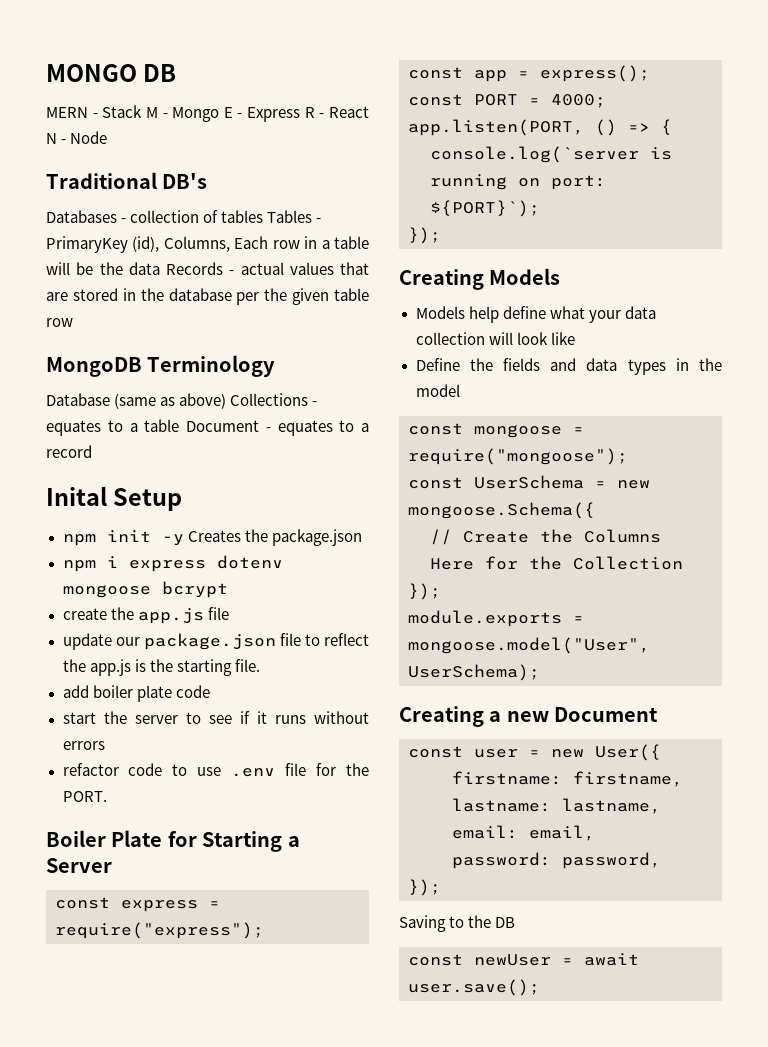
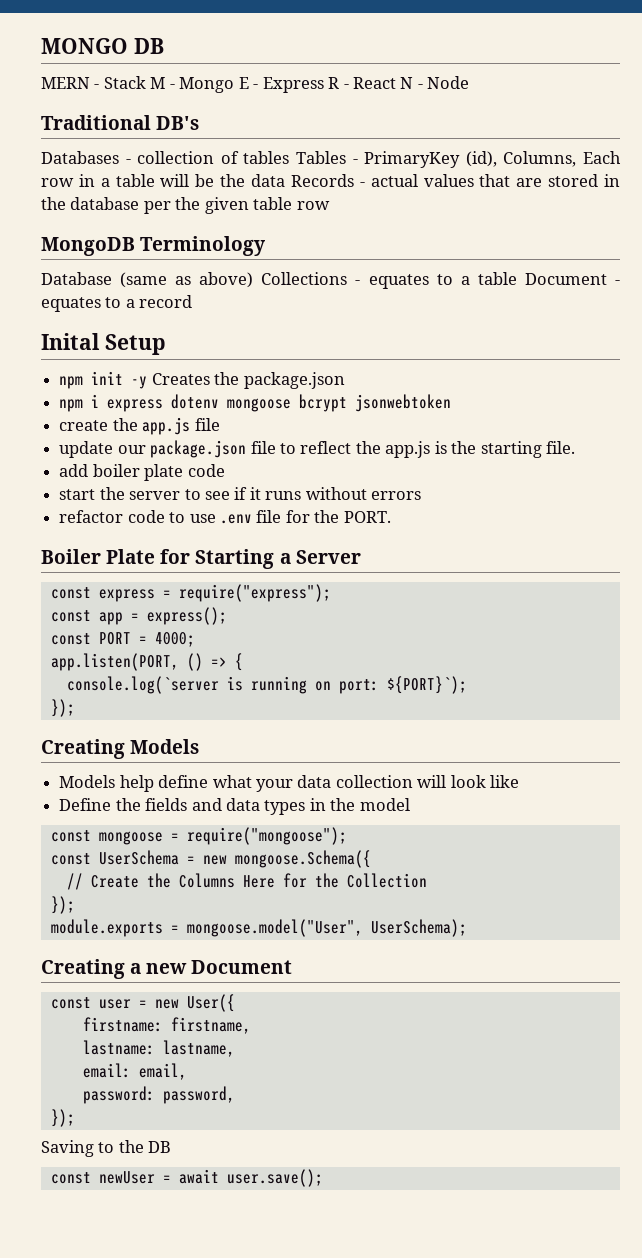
- npm i express dotenv mongoose bcrypt
+ npm i express dotenv mongoose bcrypt jsonwebtoken

